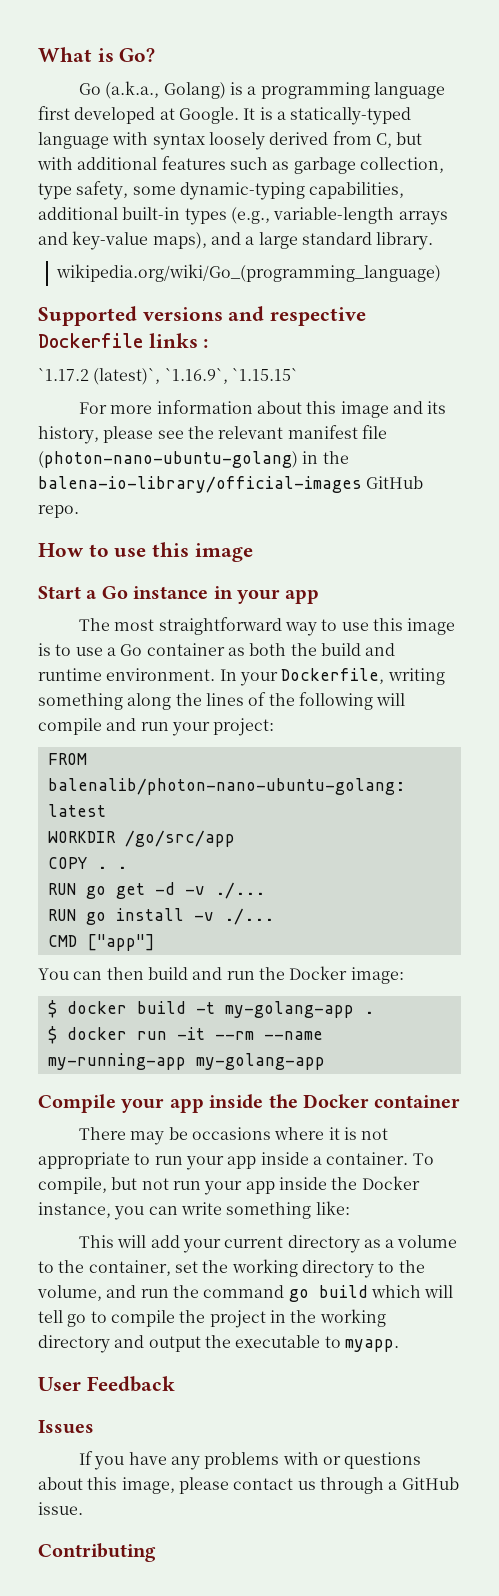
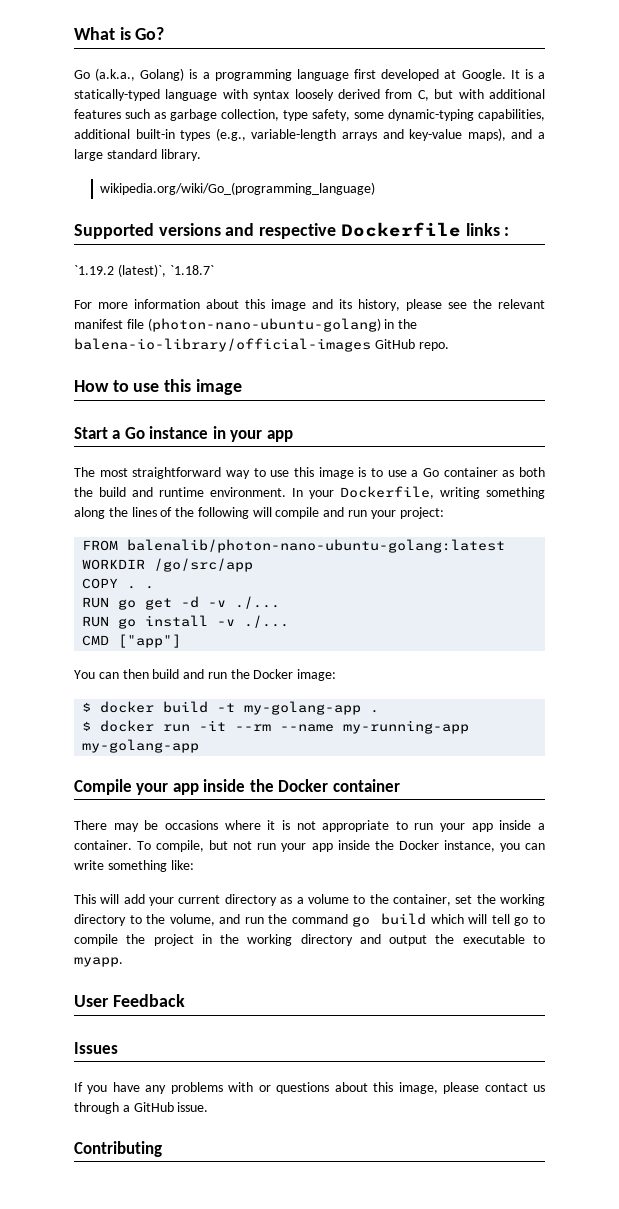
- `1.17.2 (latest)`, `1.16.9`, `1.15.15`
+ `1.19.2 (latest)`, `1.18.7`

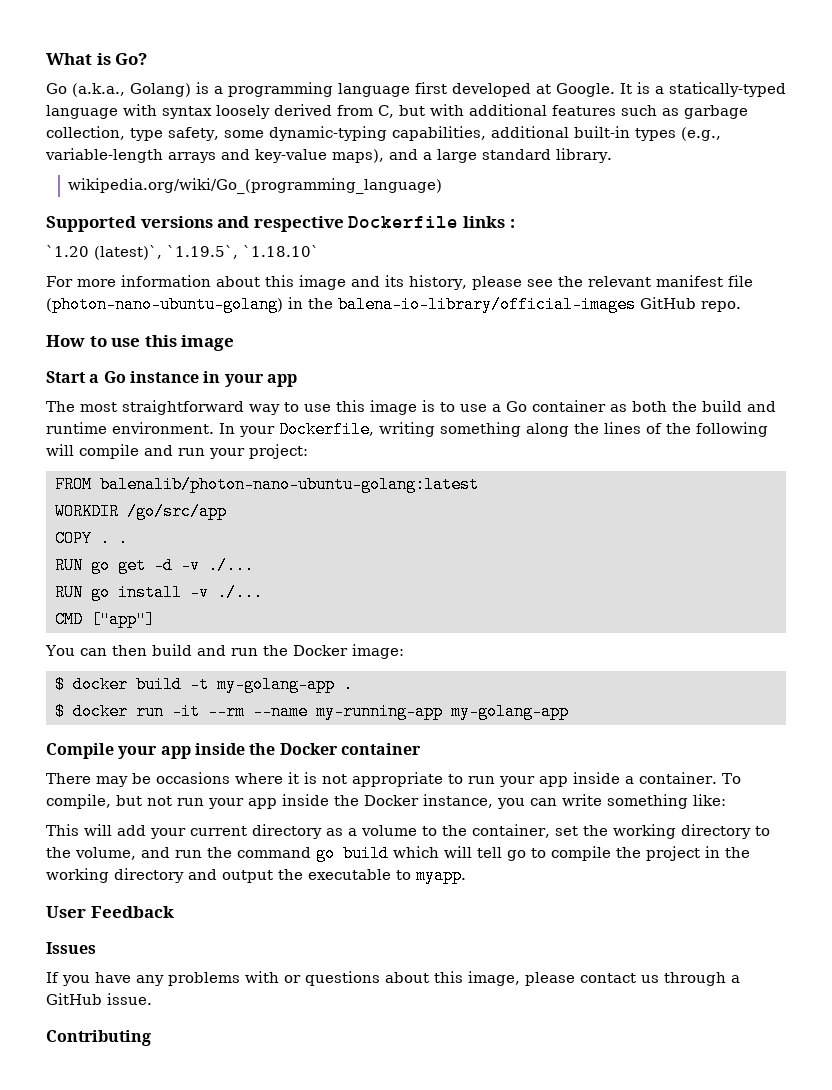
- `1.19.2 (latest)`, `1.18.7`
+ `1.20 (latest)`, `1.19.5`, `1.18.10`

